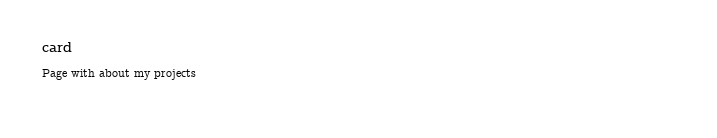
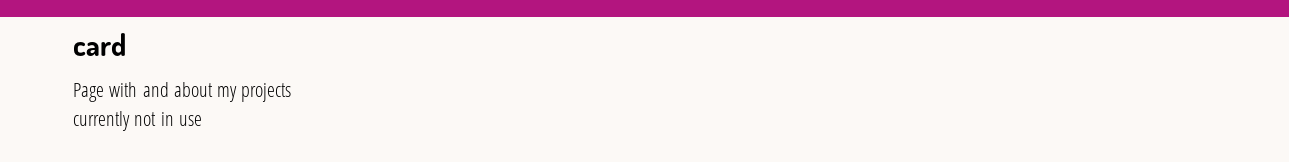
- Page with about my projects
+ Page with and about my projects
+ currently not in use

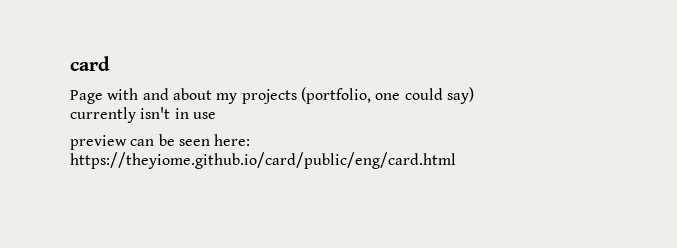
- Page with and about my projects
+ Page with and about my projects (portfolio, one could say)
- currently not in use
+ currently isn't in use
+ preview can be seen here: https://theyiome.github.io/card/public/eng/card.html

